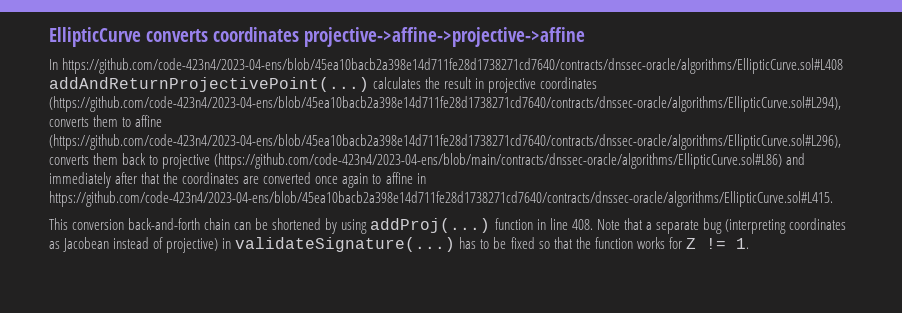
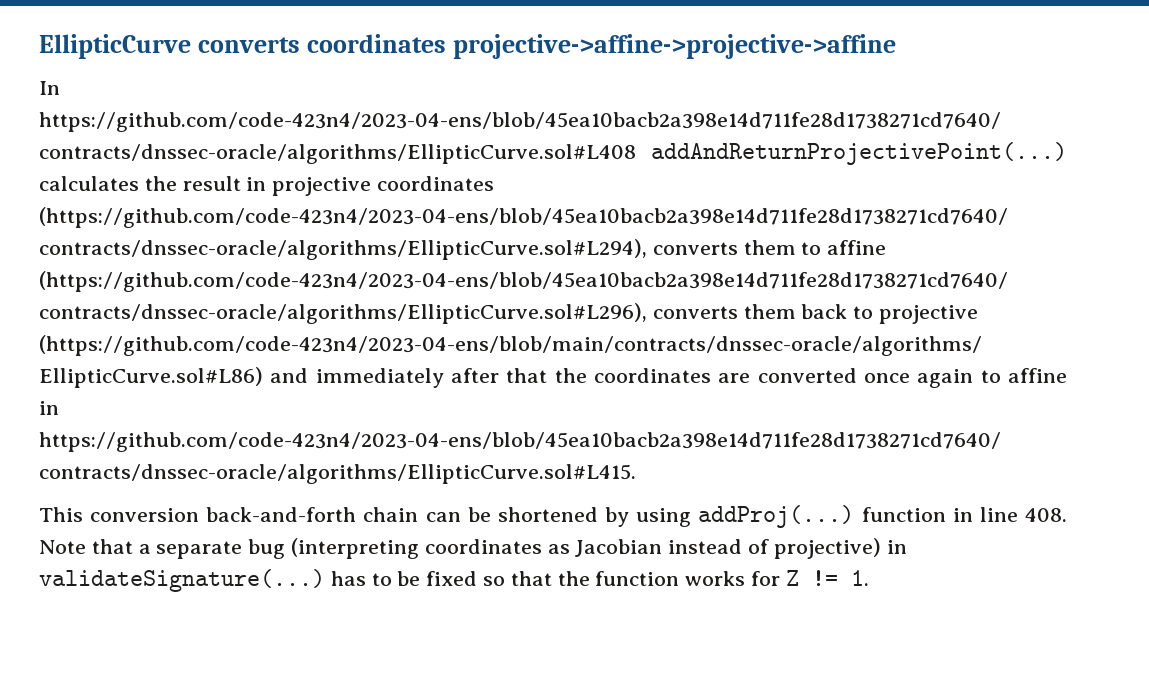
- This conversion back-and-forth chain can be shortened by using addProj(...) function in line 408. Note that a separate bug (interpreting coordinates as Jacobean instead of projective) in validateSignature(...) has to be fixed so that the function works for Z != 1.
+ This conversion back-and-forth chain can be shortened by using addProj(...) function in line 408. Note that a separate bug (interpreting coordinates as Jacobian instead of projective) in validateSignature(...) has to be fixed so that the function works for Z != 1.

